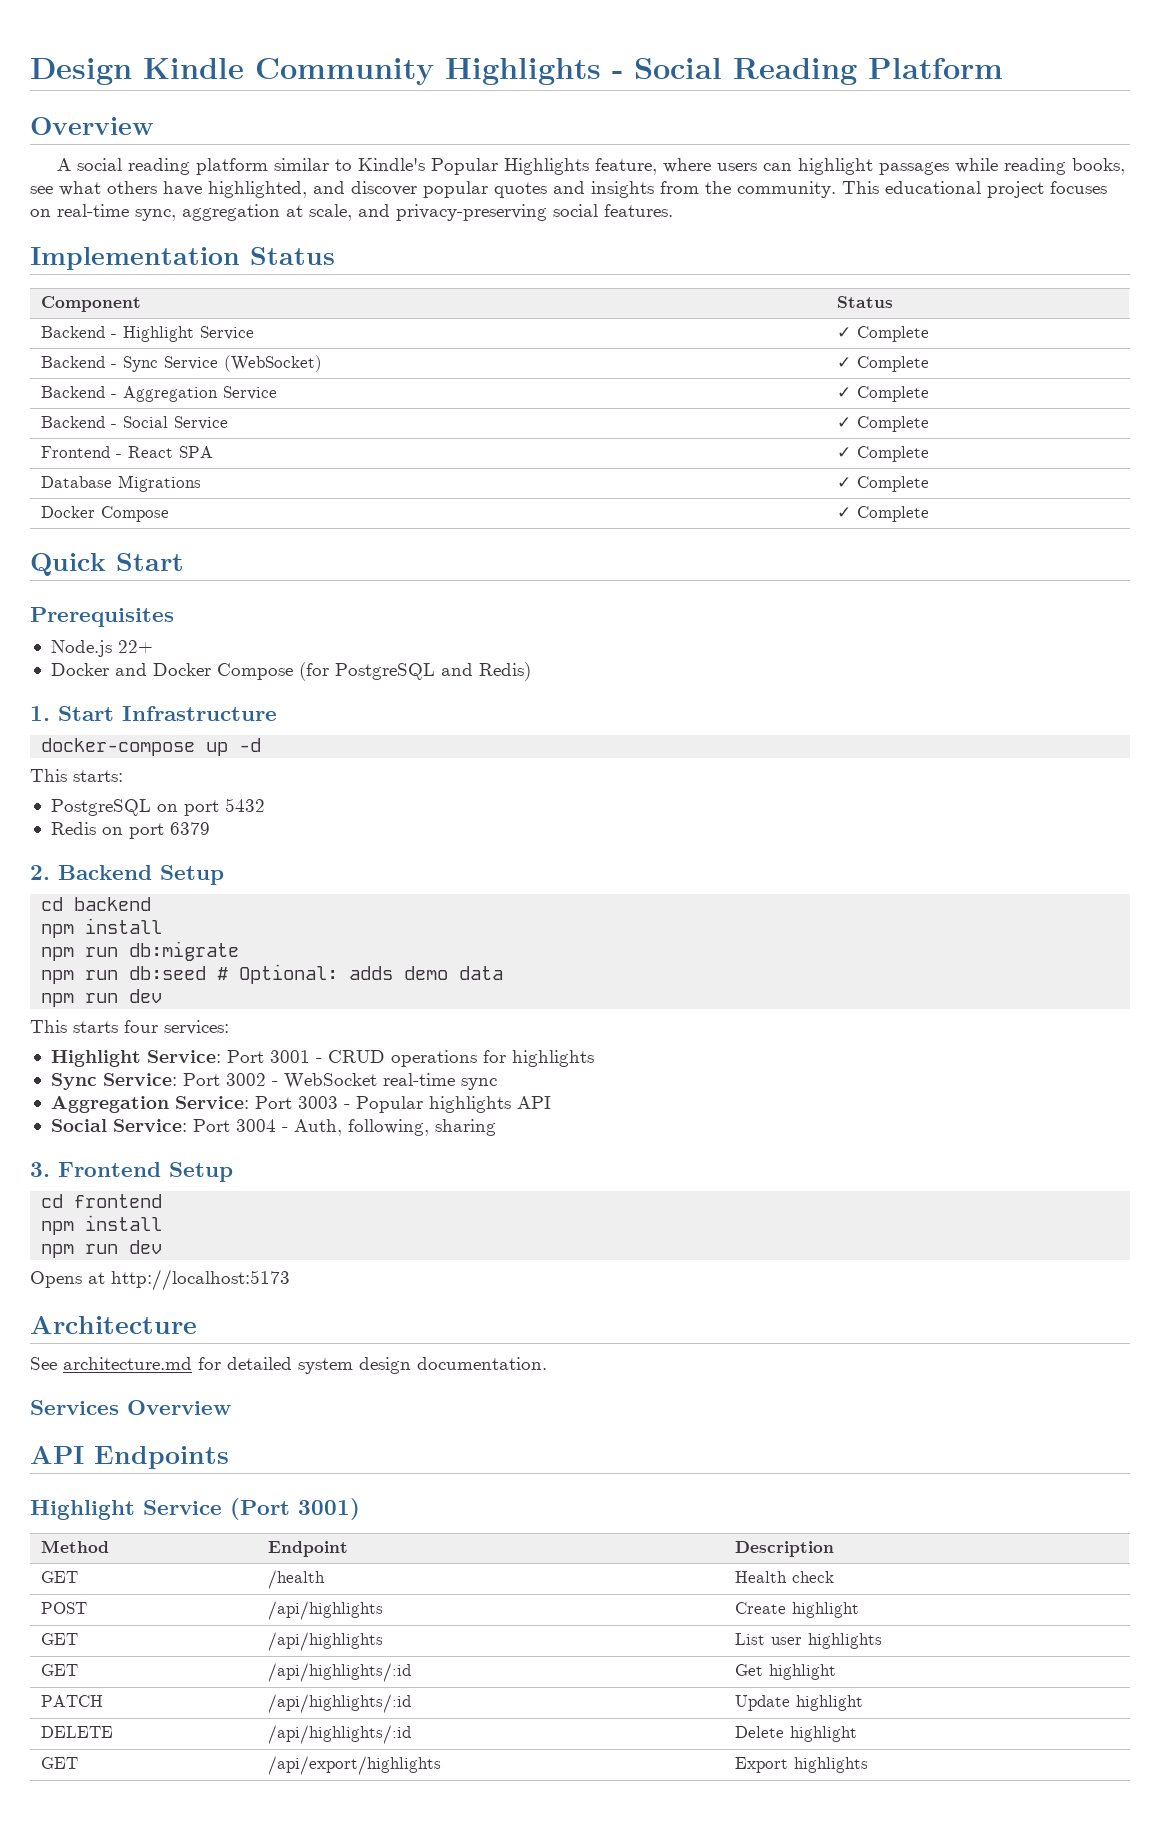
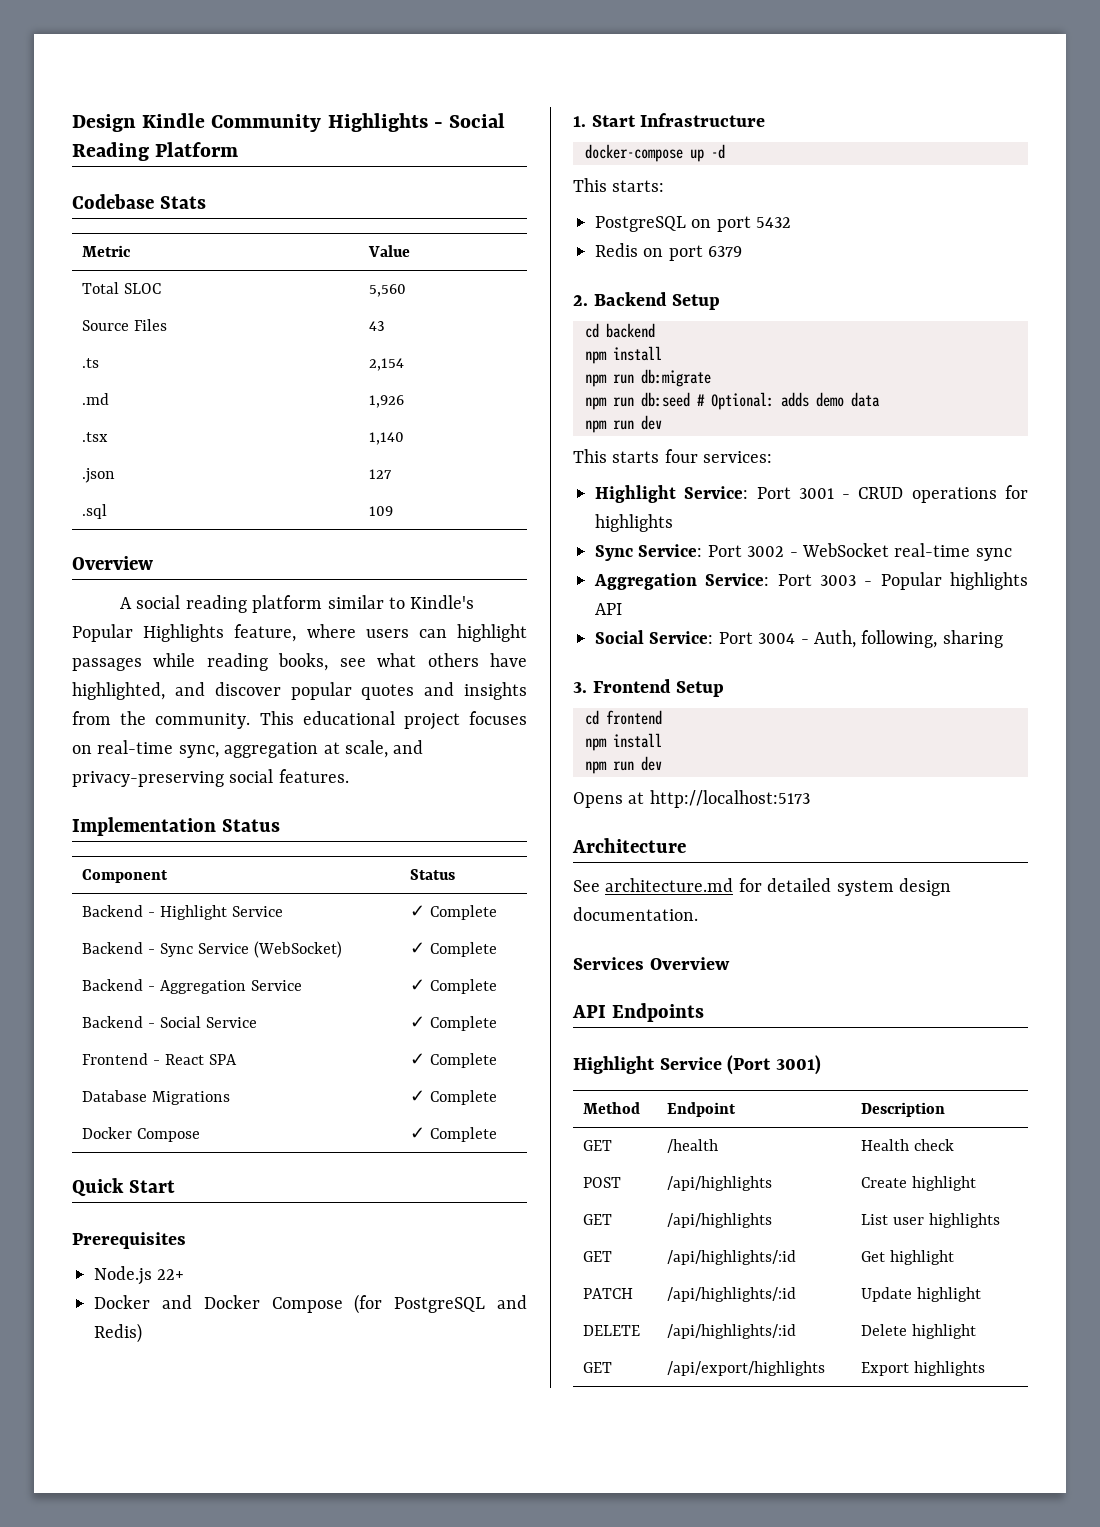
+ Codebase Stats
+ Metric | Value
+ Total SLOC | 5,560
+ Source Files | 43
+ .ts | 2,154
+ .md | 1,926
+ .tsx | 1,140
+ .json | 127
+ .sql | 109

